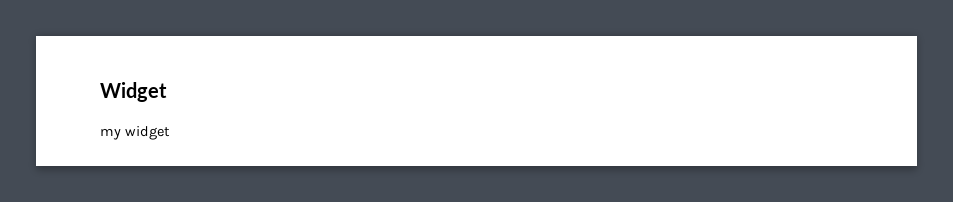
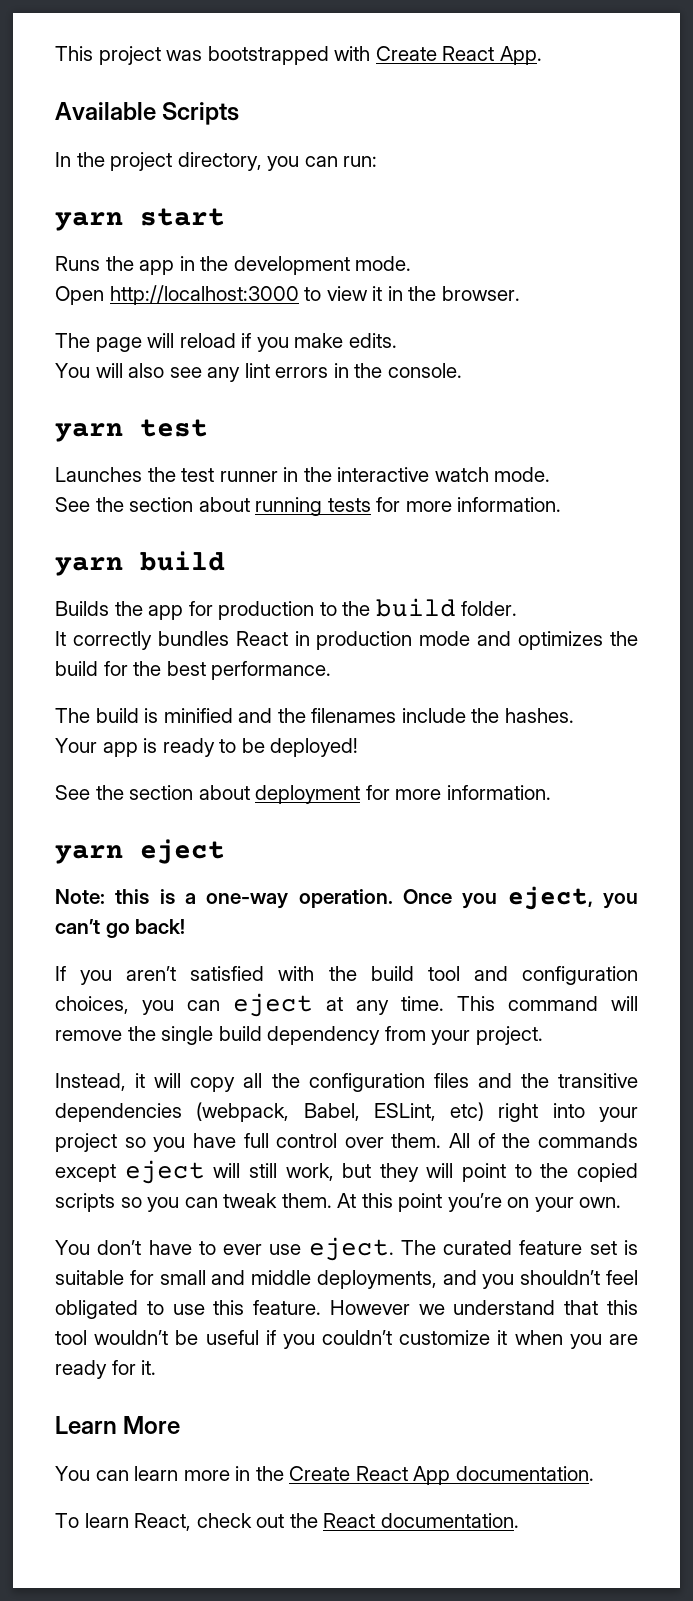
- Widget
- my widget
+ This project was bootstrapped with Create React App.
+ Available Scripts
+ In the project directory, you can run:
+ yarn start
+ Runs the app in the development mode.
+ Open http://localhost:3000 to view it in the browser.
+ The page will reload if you make edits.
+ You will also see any lint errors in the console.
+ yarn test
+ Launches the test runner in the interactive watch mode.
+ See the section about running tests for more information.
+ yarn build
+ Builds the app for production to the build folder.
+ It correctly bundles React in production mode and optimizes the build for the best performance.
+ The build is minified and the filenames include the hashes.
+ Your app is ready to be deployed!
+ See the section about deployment for more information.
+ yarn eject
+ Note: this is a one-way operation. Once you eject, you can’t go back!
+ If you aren’t satisfied with the build tool and configuration choices, you can eject at any time. This command will remove the single build dependency from your project.
+ Instead, it will copy all the configuration files and the transitive dependencies (webpack, Babel, ESLint, etc) right into your project so you have full control over them. All of the commands except eject will still work, but they will point to the copied scripts so you can tweak them. At this point you’re on your own.
+ You don’t have to ever use eject. The curated feature set is suitable for small and middle deployments, and you shouldn’t feel obligated to use this feature. However we understand that this tool wouldn’t be useful if you couldn’t customize it when you are ready for it.
+ Learn More
+ You can learn more in the Create React App documentation.
+ To learn React, check out the React documentation.

